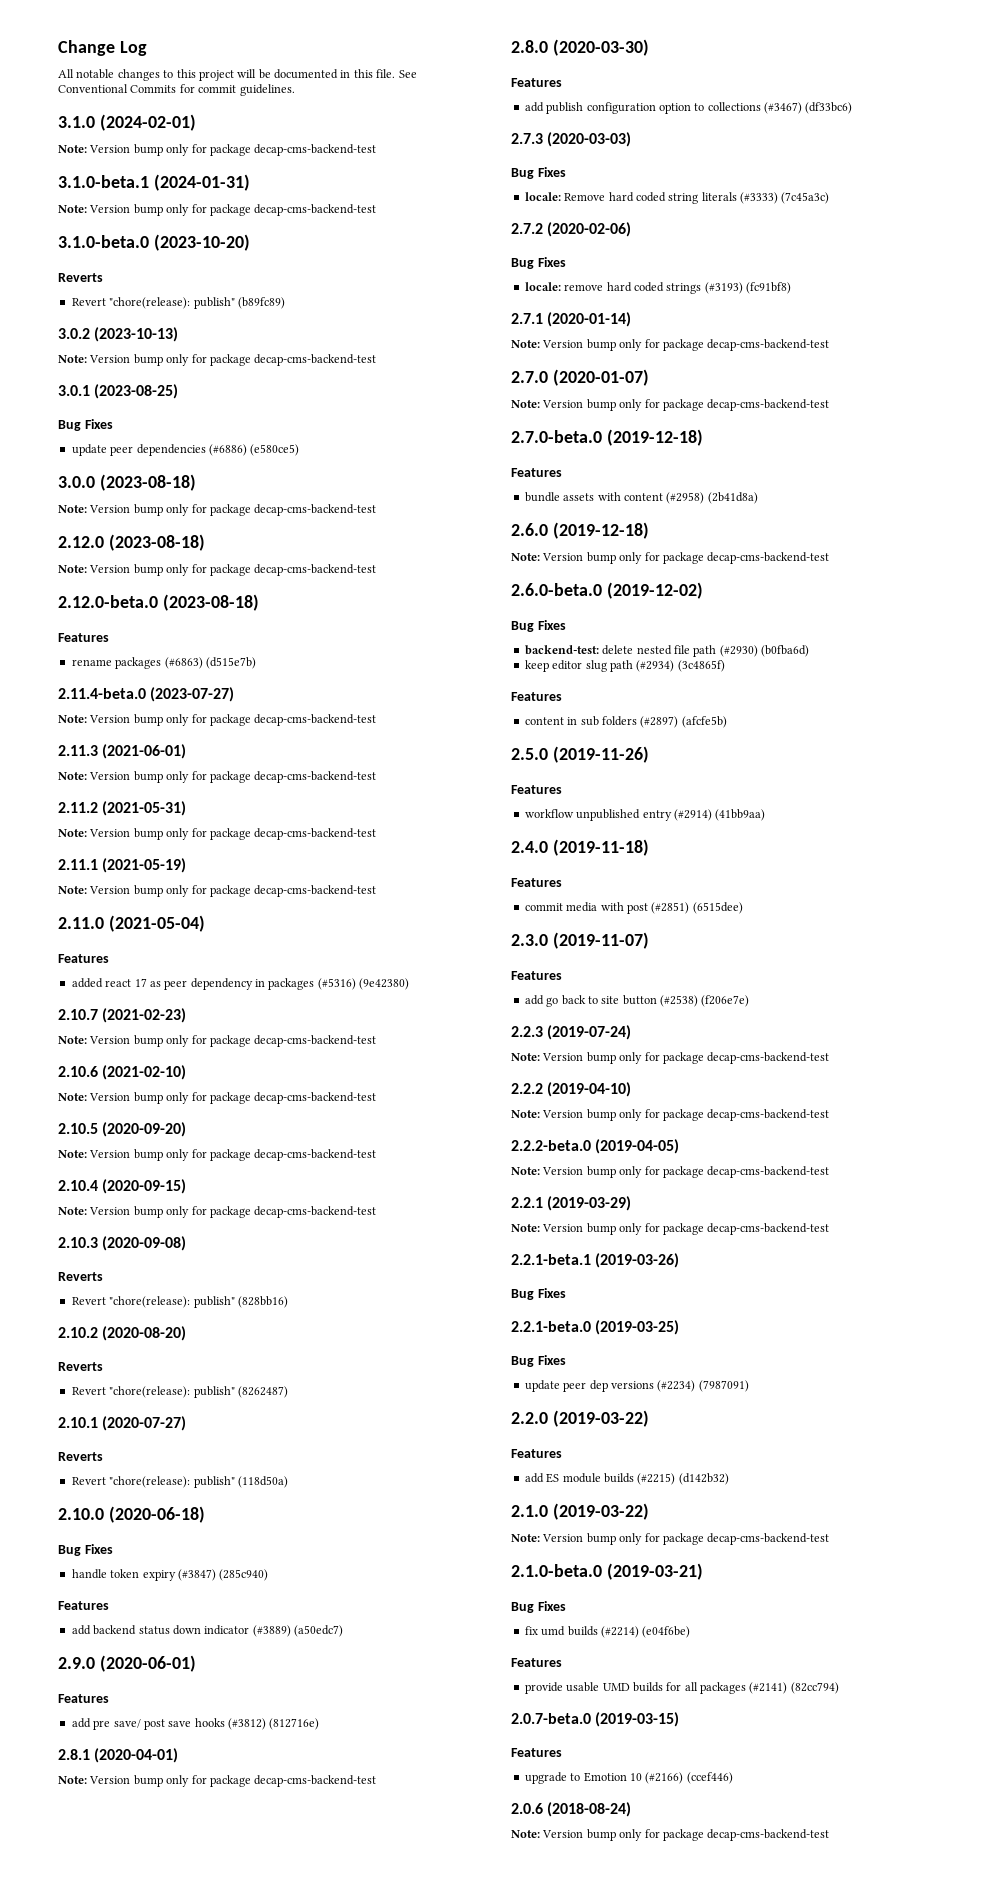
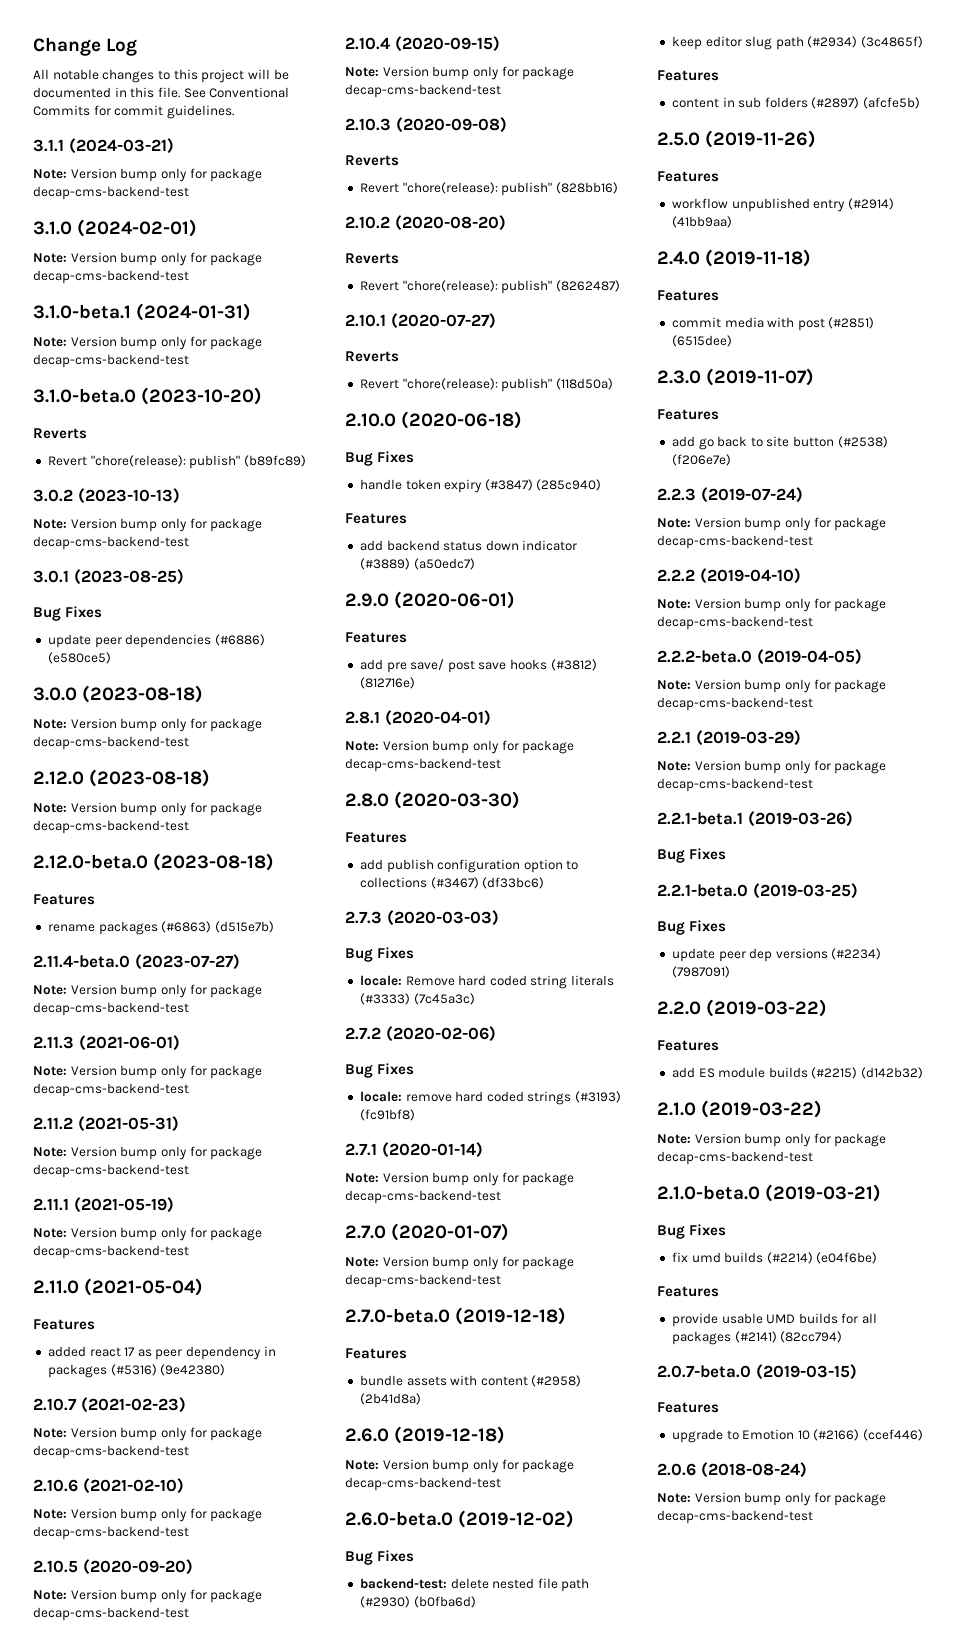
+ 3.1.1 (2024-03-21)
+ Note: Version bump only for package decap-cms-backend-test

